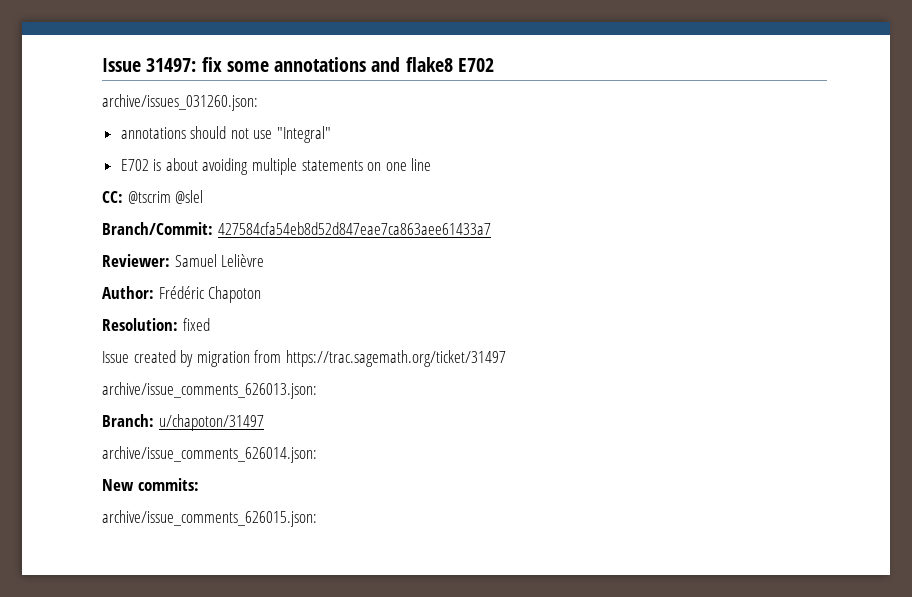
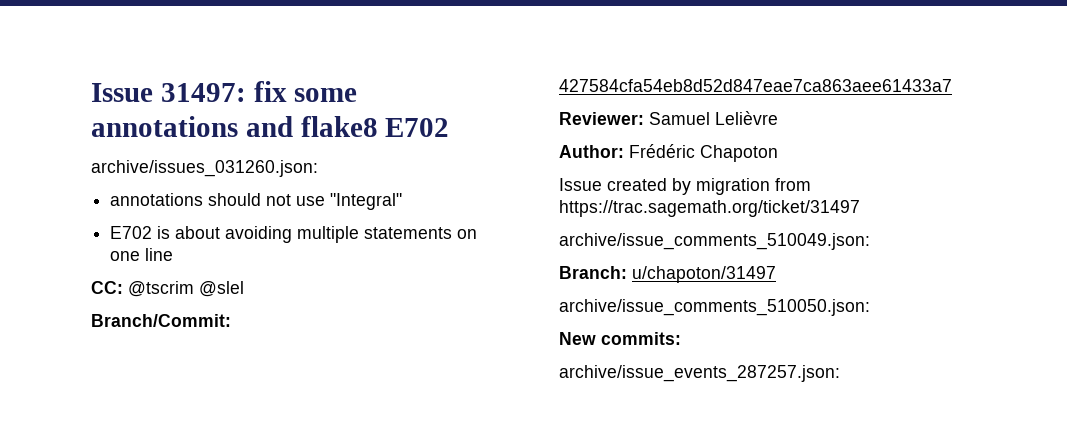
- Resolution: fixed
- archive/issue_comments_626013.json:
+ archive/issue_comments_510049.json:
- archive/issue_comments_626014.json:
+ archive/issue_comments_510050.json:
- archive/issue_comments_626015.json:
+ archive/issue_events_287257.json:

